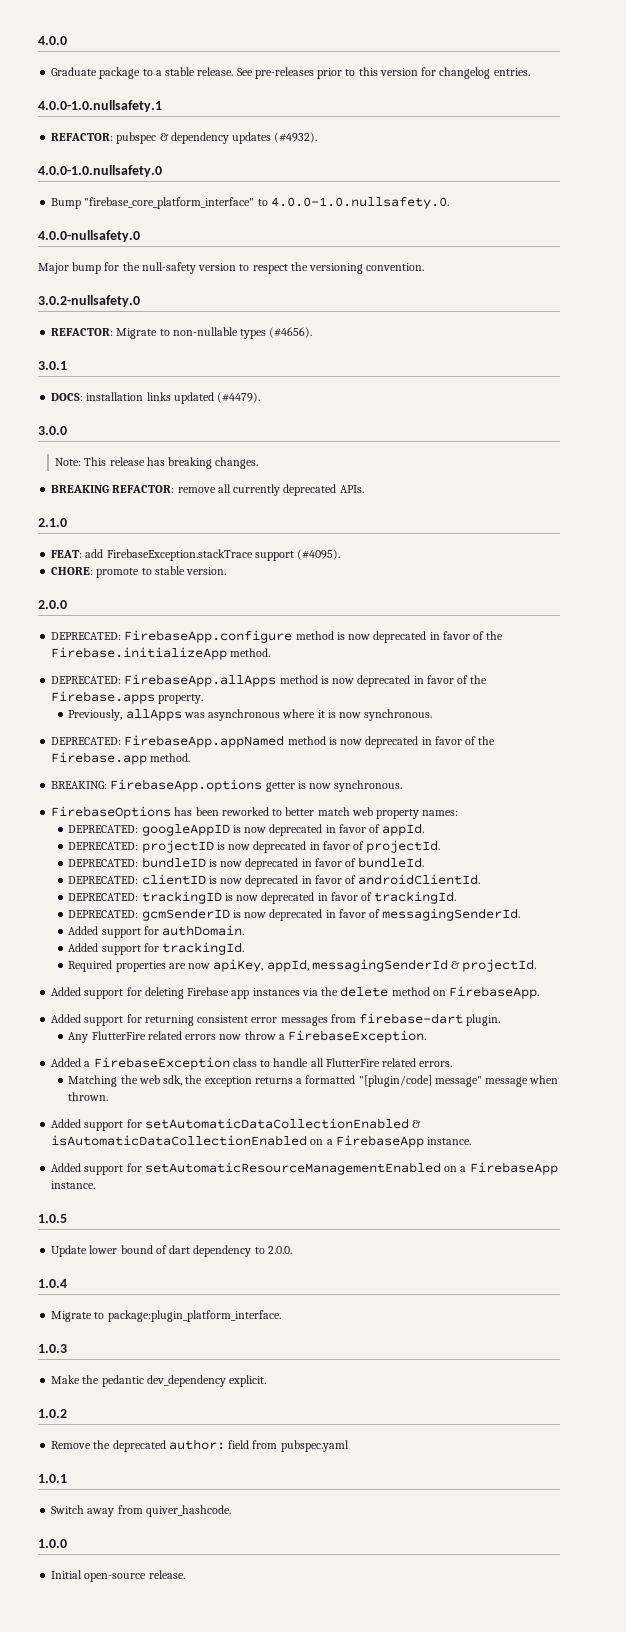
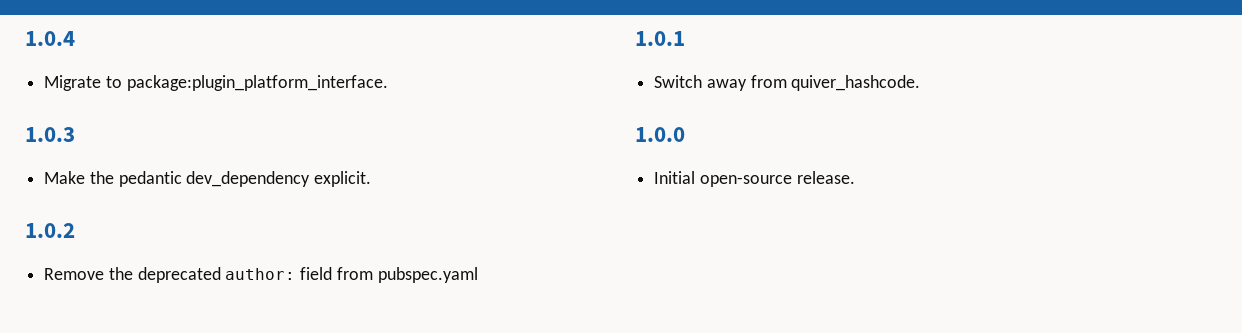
- 4.0.0
- Graduate package to a stable release. See pre-releases prior to this version for changelog entries.
- 4.0.0-1.0.nullsafety.1
- REFACTOR: pubspec & dependency updates (#4932).
- 4.0.0-1.0.nullsafety.0
- Bump "firebase_core_platform_interface" to 4.0.0-1.0.nullsafety.0.
- 4.0.0-nullsafety.0
- Major bump for the null-safety version to respect the versioning convention.
- 3.0.2-nullsafety.0
- REFACTOR: Migrate to non-nullable types (#4656).
- 3.0.1
- DOCS: installation links updated (#4479).
- 3.0.0
- Note: This release has breaking changes.
- BREAKING REFACTOR: remove all currently deprecated APIs.
- 2.1.0
- FEAT: add FirebaseException.stackTrace support (#4095).
- CHORE: promote to stable version.
- 2.0.0
- DEPRECATED: FirebaseApp.configure method is now deprecated in favor of the Firebase.initializeApp method.
- DEPRECATED: FirebaseApp.allApps method is now deprecated in favor of the Firebase.apps property.
- Previously, allApps was asynchronous where it is now synchronous.
- DEPRECATED: FirebaseApp.appNamed method is now deprecated in favor of the Firebase.app method.
- BREAKING: FirebaseApp.options getter is now synchronous.
- FirebaseOptions has been reworked to better match web property names:
- DEPRECATED: googleAppID is now deprecated in favor of appId.
- DEPRECATED: projectID is now deprecated in favor of projectId.
- DEPRECATED: bundleID is now deprecated in favor of bundleId.
- DEPRECATED: clientID is now deprecated in favor of androidClientId.
- DEPRECATED: trackingID is now deprecated in favor of trackingId.
- DEPRECATED: gcmSenderID is now deprecated in favor of messagingSenderId.
- Added support for authDomain.
- Added support for trackingId.
- Required properties are now apiKey, appId, messagingSenderId & projectId.
- Added support for deleting Firebase app instances via the delete method on FirebaseApp.
- Added support for returning consistent error messages from firebase-dart plugin.
- Any FlutterFire related errors now throw a FirebaseException.
- Added a FirebaseException class to handle all FlutterFire related errors.
- Matching the web sdk, the exception returns a formatted "[plugin/code] message" message when thrown.
- Added support for setAutomaticDataCollectionEnabled & isAutomaticDataCollectionEnabled on a FirebaseApp instance.
- Added support for setAutomaticResourceManagementEnabled on a FirebaseApp instance.
- 1.0.5
- Update lower bound of dart dependency to 2.0.0.

